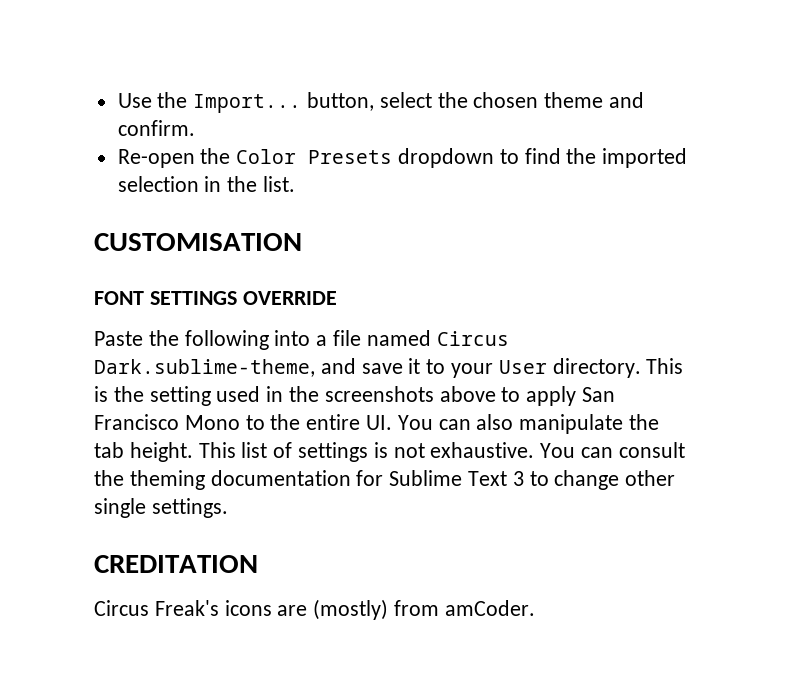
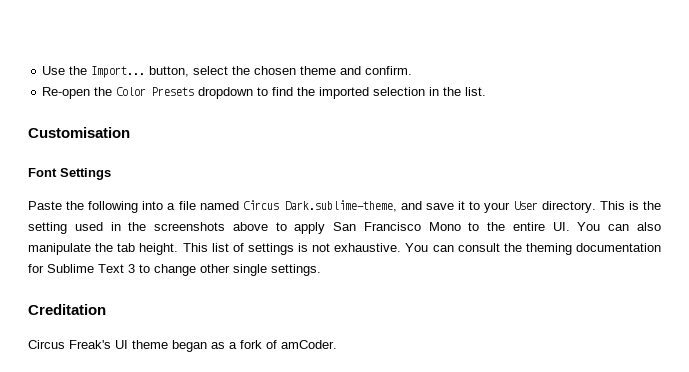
- CUSTOMISATION
- FONT SETTINGS OVERRIDE
+ Customisation
+ Font Settings
- CREDITATION
+ Creditation
- Circus Freak's icons are (mostly) from amCoder.
+ Circus Freak's UI theme began as a fork of amCoder.

